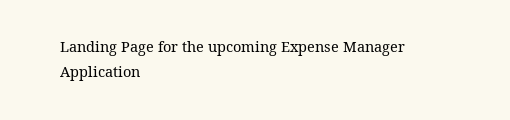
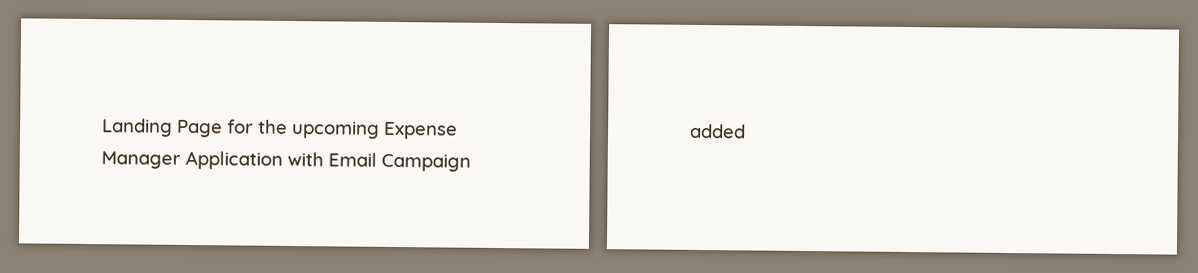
- Landing Page for the upcoming Expense Manager Application
+ Landing Page for the upcoming Expense Manager Application with Email Campaign added

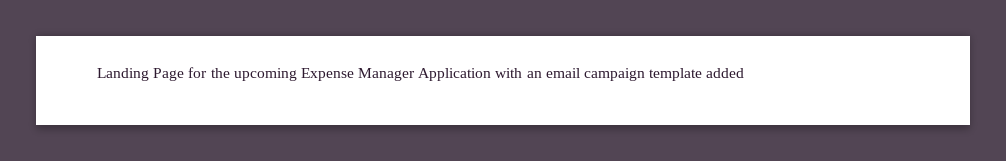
- Landing Page for the upcoming Expense Manager Application with Email Campaign added
+ Landing Page for the upcoming Expense Manager Application with an email campaign template added

